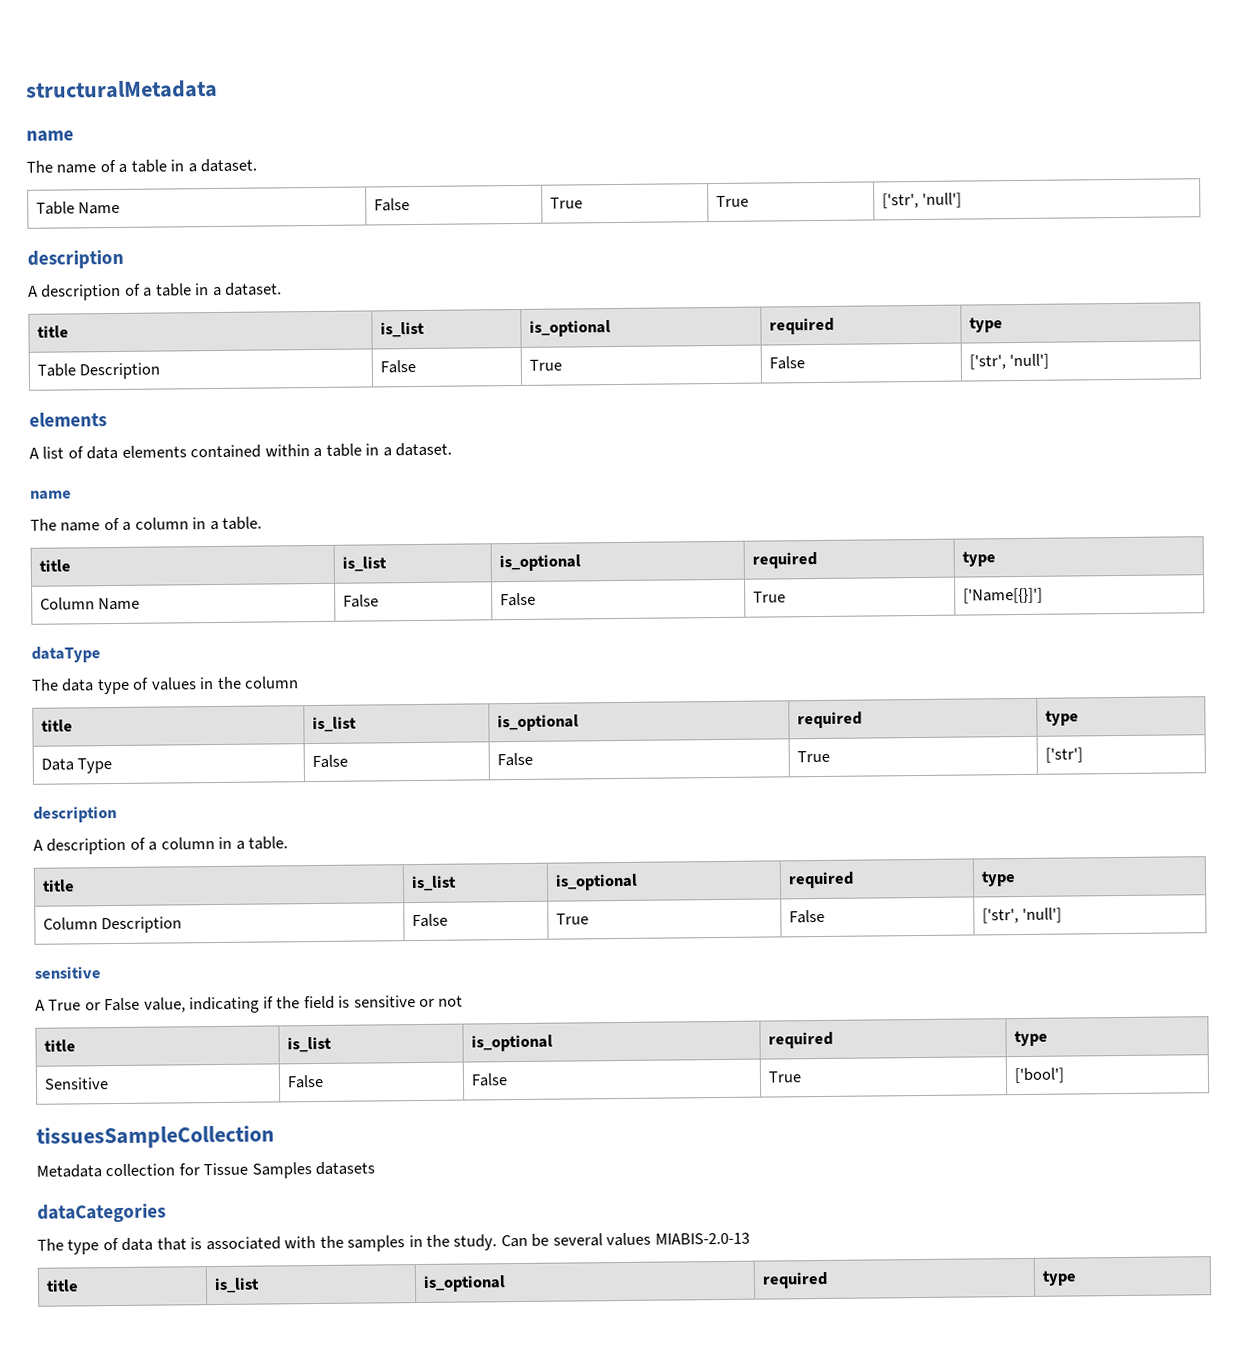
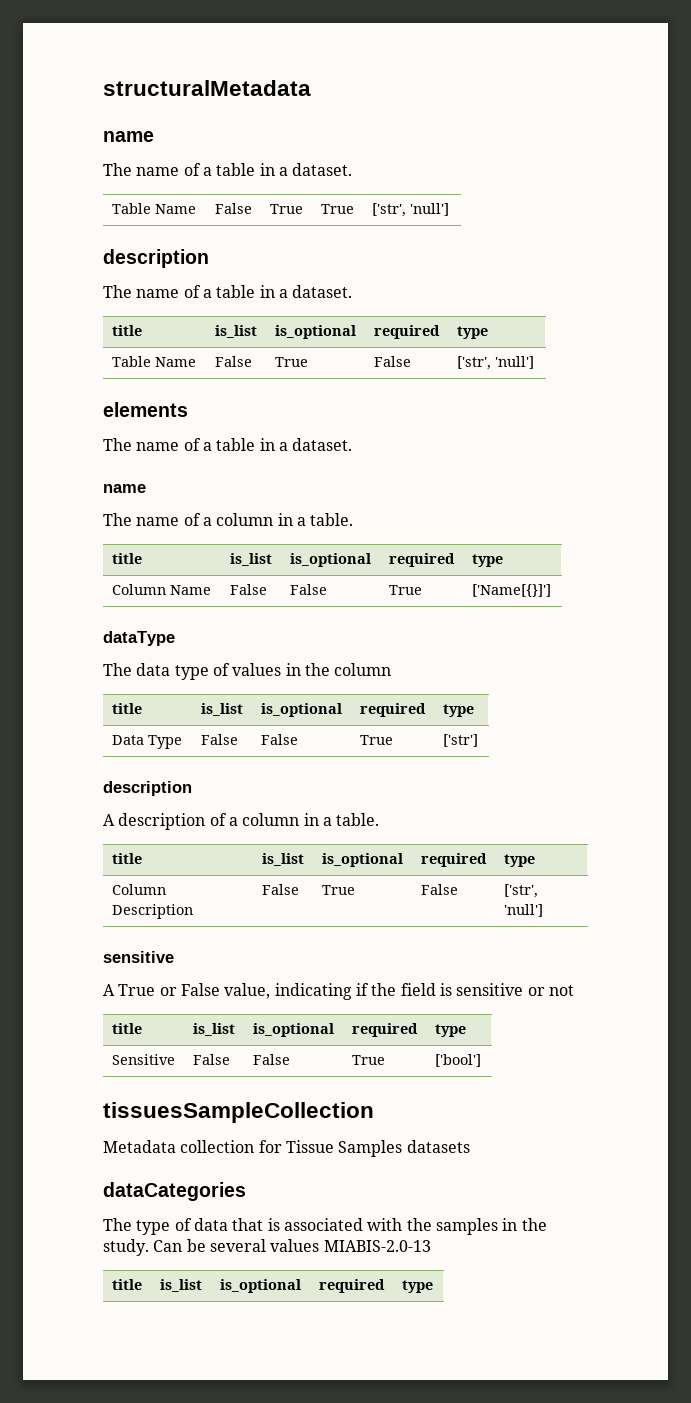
  Table Name | False | True | True | ['str', 'null']
  description
- A description of a table in a dataset.
+ The name of a table in a dataset.
- Table Description | False | True | False | ['str', 'null']
+ Table Name | False | True | False | ['str', 'null']
  elements
- A list of data elements contained within a table in a dataset.
+ The name of a table in a dataset.

